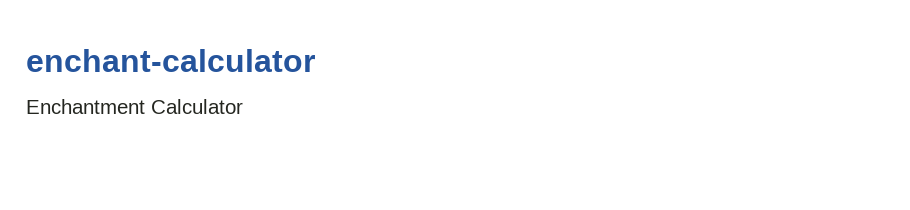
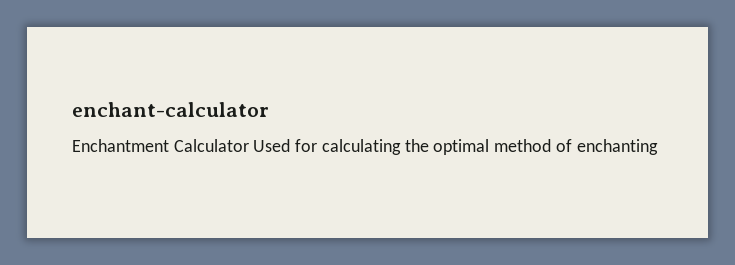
- Enchantment Calculator
+ Enchantment Calculator Used for calculating the optimal method of enchanting

